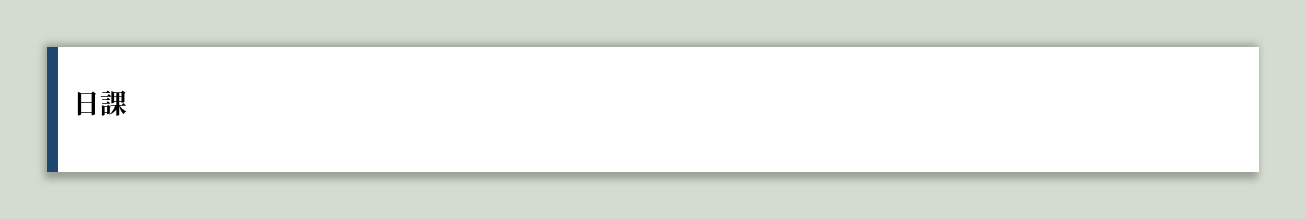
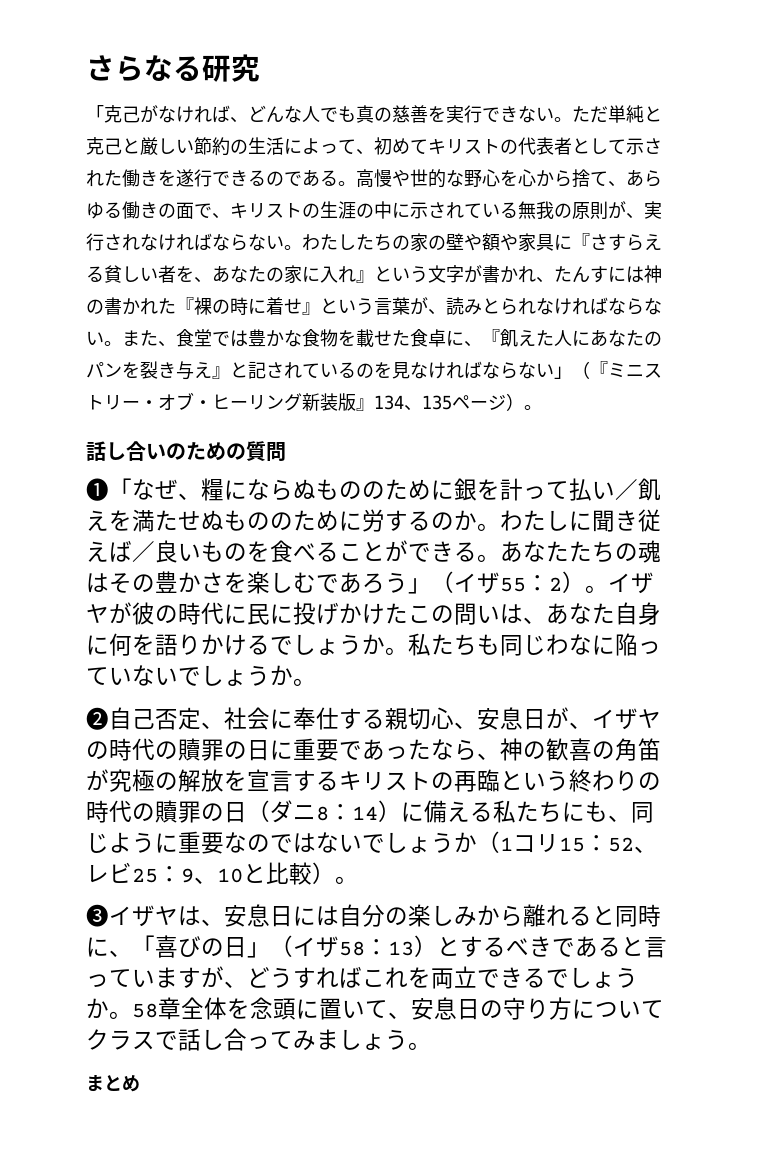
- 日課
+ さらなる研究
+ 「克己がなければ、どんな人でも真の慈善を実行できない。ただ単純と克己と厳しい節約の生活によって、初めてキリストの代表者として示された働きを遂行できるのである。高慢や世的な野心を心から捨て、あらゆる働きの面で、キリストの生涯の中に示されている無我の原則が、実行されなければならない。わたしたちの家の壁や額や家具に『さすらえる貧しい者を、あなたの家に入れ』という文字が書かれ、たんすには神の書かれた『裸の時に着せ』という言葉が、読みとられなければならない。また、食堂では豊かな食物を載せた食卓に、『飢えた人にあなたのパンを裂き与え』と記されているのを見なければならない」（『ミニストリー・オブ・ヒーリング新装版』134、135ページ）。
+ 話し合いのための質問
+ ❶「なぜ、糧にならぬもののために銀を計って払い／飢えを満たせぬもののために労するのか。わたしに聞き従えば／良いものを食べることができる。あなたたちの魂はその豊かさを楽しむであろう」（イザ55：2）。イザヤが彼の時代に民に投げかけたこの問いは、あなた自身に何を語りかけるでしょうか。私たちも同じわなに陥っていないでしょうか。
+ ❷自己否定、社会に奉仕する親切心、安息日が、イザヤの時代の贖罪の日に重要であったなら、神の歓喜の角笛が究極の解放を宣言するキリストの再臨という終わりの時代の贖罪の日（ダニ8：14）に備える私たちにも、同じように重要なのではないでしょうか（1コリ15：52、レビ25：9、10と比較）。
+ ❸イザヤは、安息日には自分の楽しみから離れると同時に、「喜びの日」（イザ58：13）とするべきであると言っていますが、どうすればこれを両立できるでしょうか。58章全体を念頭に置いて、安息日の守り方についてクラスで話し合ってみましょう。
+ まとめ

